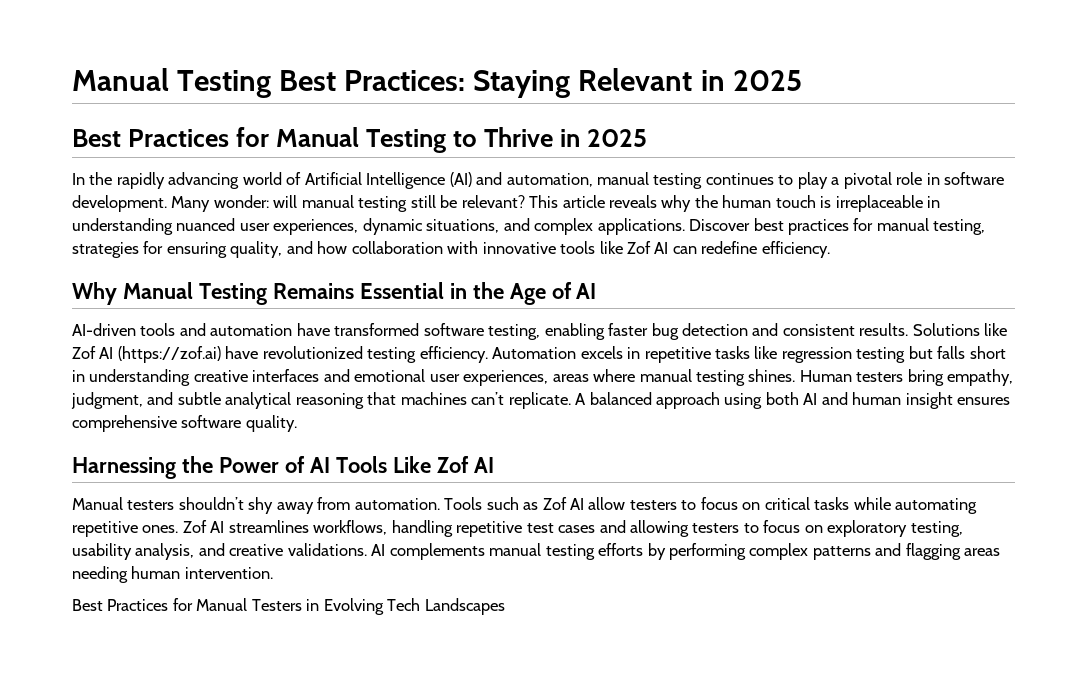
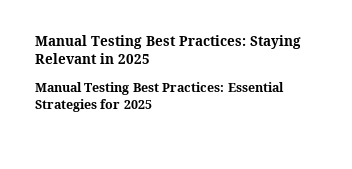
- Best Practices for Manual Testing to Thrive in 2025
- In the rapidly advancing world of Artificial Intelligence (AI) and automation, manual testing continues to play a pivotal role in software development. Many wonder: will manual testing still be relevant? This article reveals why the human touch is irreplaceable in understanding nuanced user experiences, dynamic situations, and complex applications. Discover best practices for manual testing, strategies for ensuring quality, and how collaboration with innovative tools like Zof AI can redefine efficiency.
- Why Manual Testing Remains Essential in the Age of AI
- AI-driven tools and automation have transformed software testing, enabling faster bug detection and consistent results. Solutions like Zof AI (https://zof.ai) have revolutionized testing efficiency. Automation excels in repetitive tasks like regression testing but falls short in understanding creative interfaces and emotional user experiences, areas where manual testing shines. Human testers bring empathy, judgment, and subtle analytical reasoning that machines can’t replicate. A balanced approach using both AI and human insight ensures comprehensive software quality.
- Harnessing the Power of AI Tools Like Zof AI
- Manual testers shouldn’t shy away from automation. Tools such as Zof AI allow testers to focus on critical tasks while automating repetitive ones. Zof AI streamlines workflows, handling repetitive test cases and allowing testers to focus on exploratory testing, usability analysis, and creative validations. AI complements manual testing efforts by performing complex patterns and flagging areas needing human intervention.
- Best Practices for Manual Testers in Evolving Tech Landscapes
+ Manual Testing Best Practices: Essential Strategies for 2025

